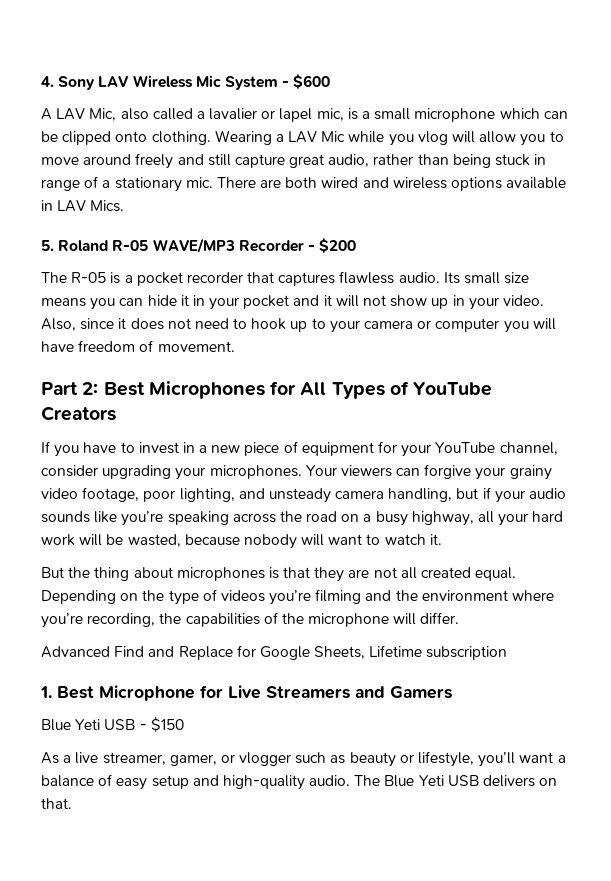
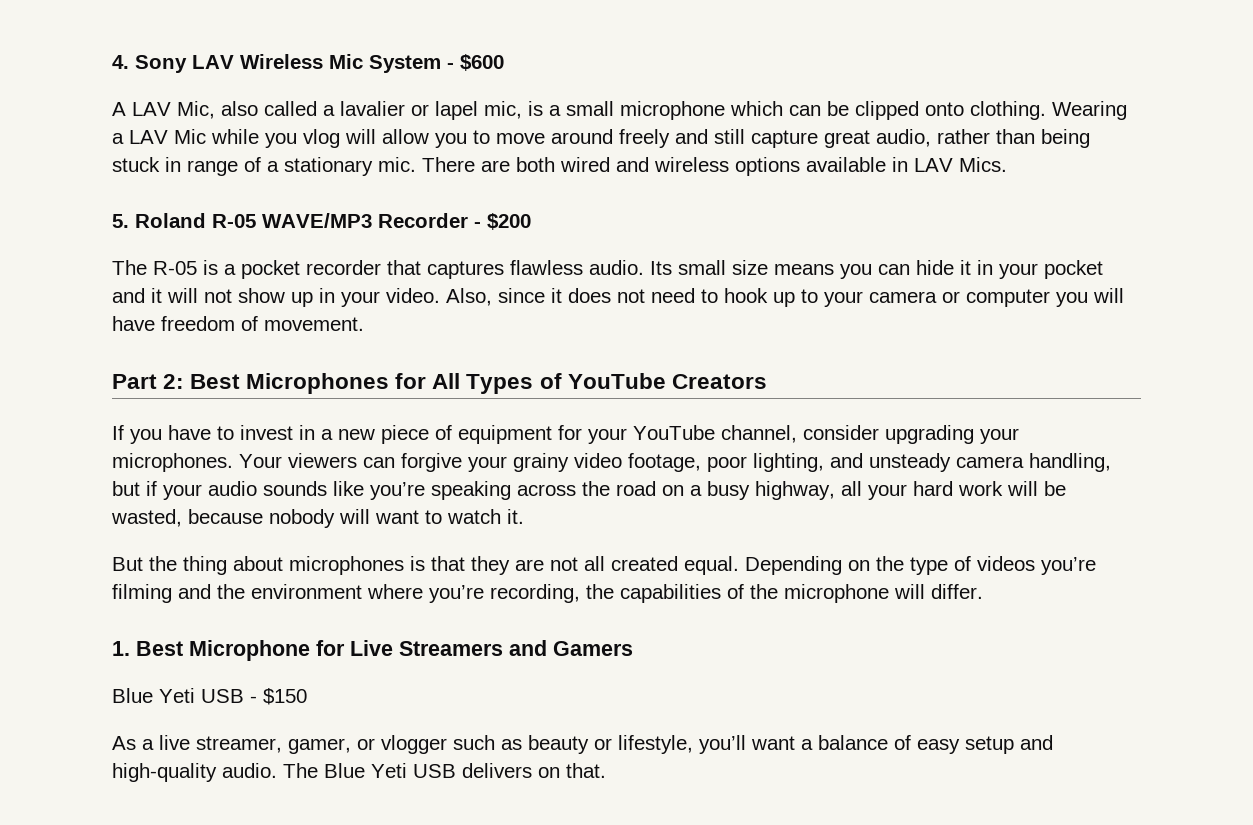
- Advanced Find and Replace for Google Sheets, Lifetime subscription

